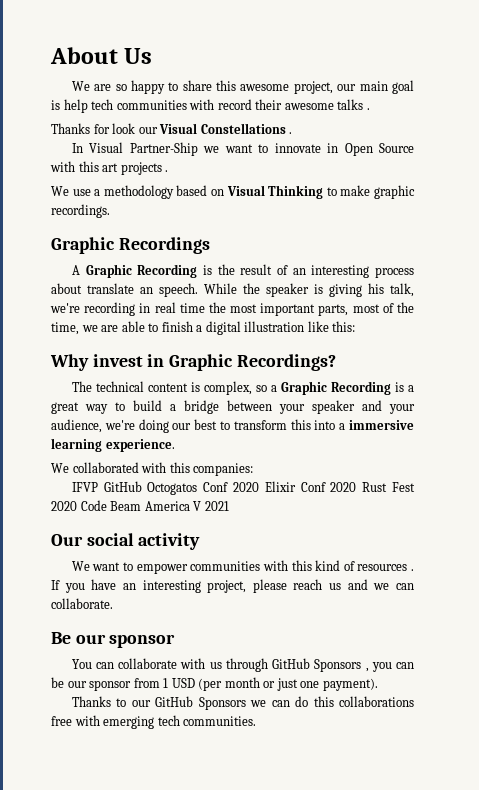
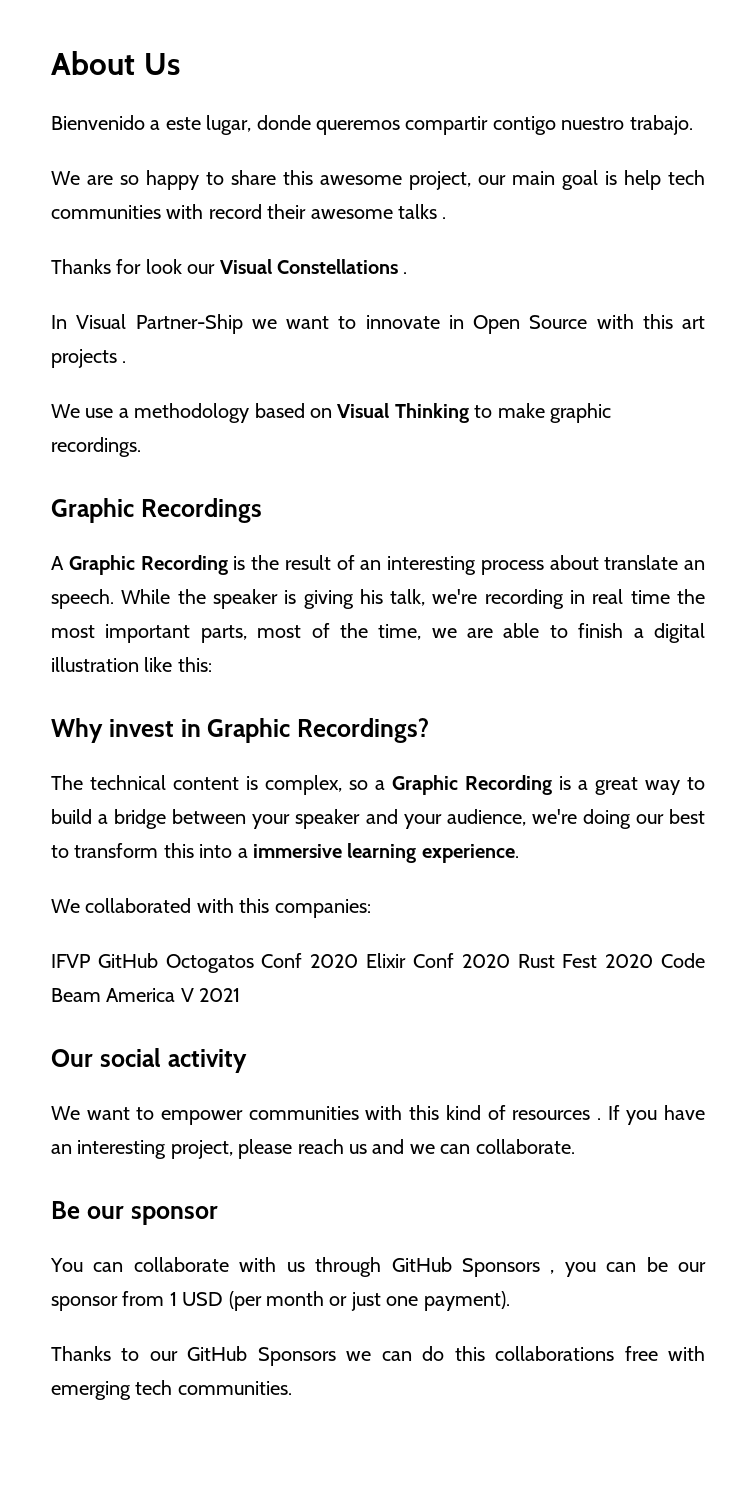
+ Bienvenido a este lugar, donde queremos compartir contigo nuestro trabajo.

